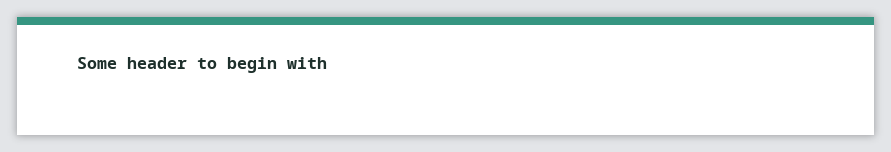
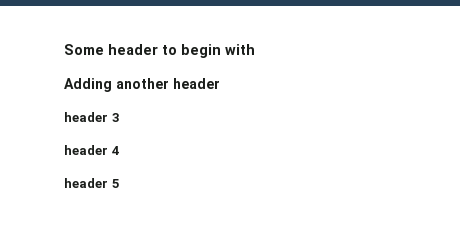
+ Adding another header
+ header 3
+ header 4
+ header 5

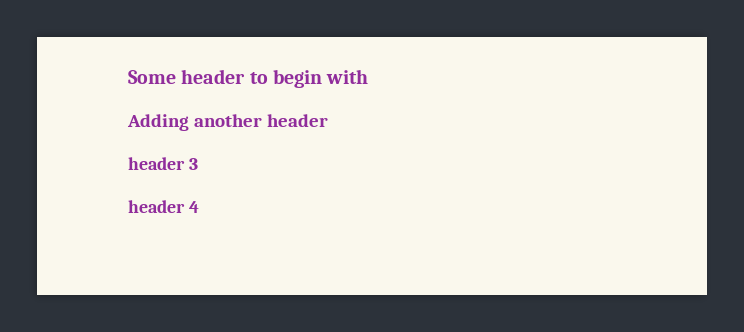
- header 5

